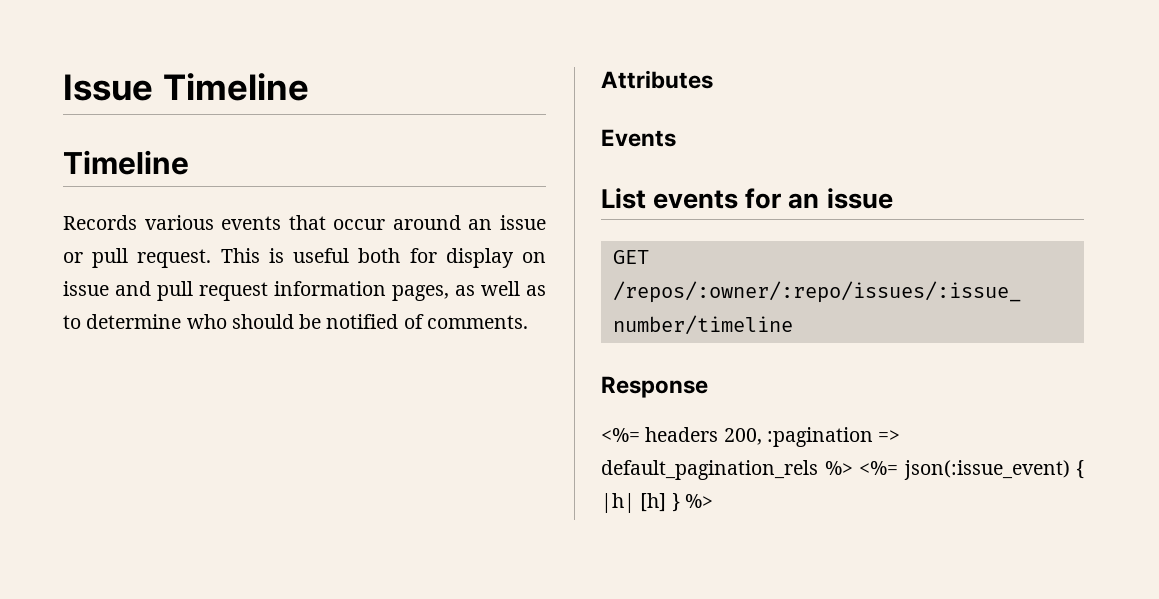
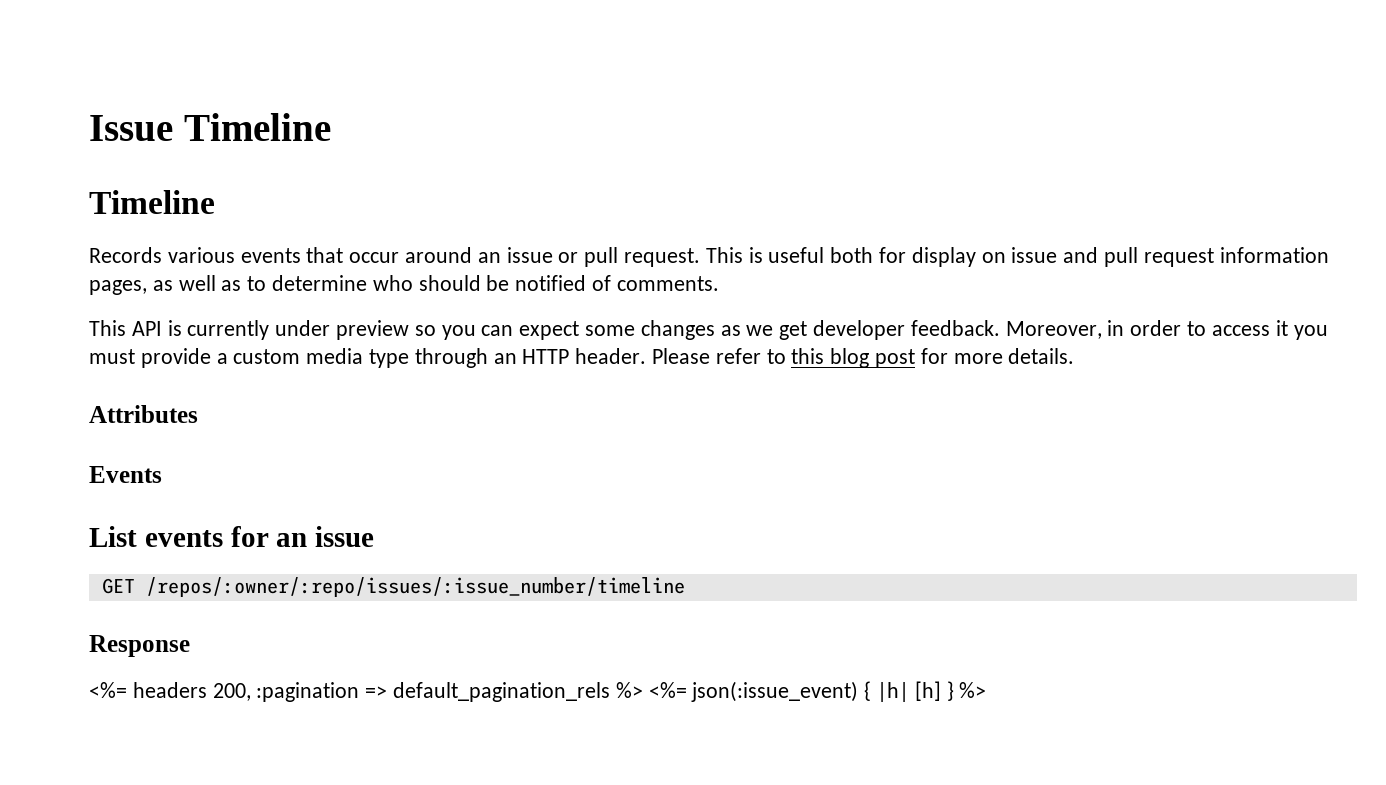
+ This API is currently under preview so you can expect some changes as we get developer feedback. Moreover, in order to access it you must provide a custom media type through an HTTP header. Please refer to this blog post for more details.

